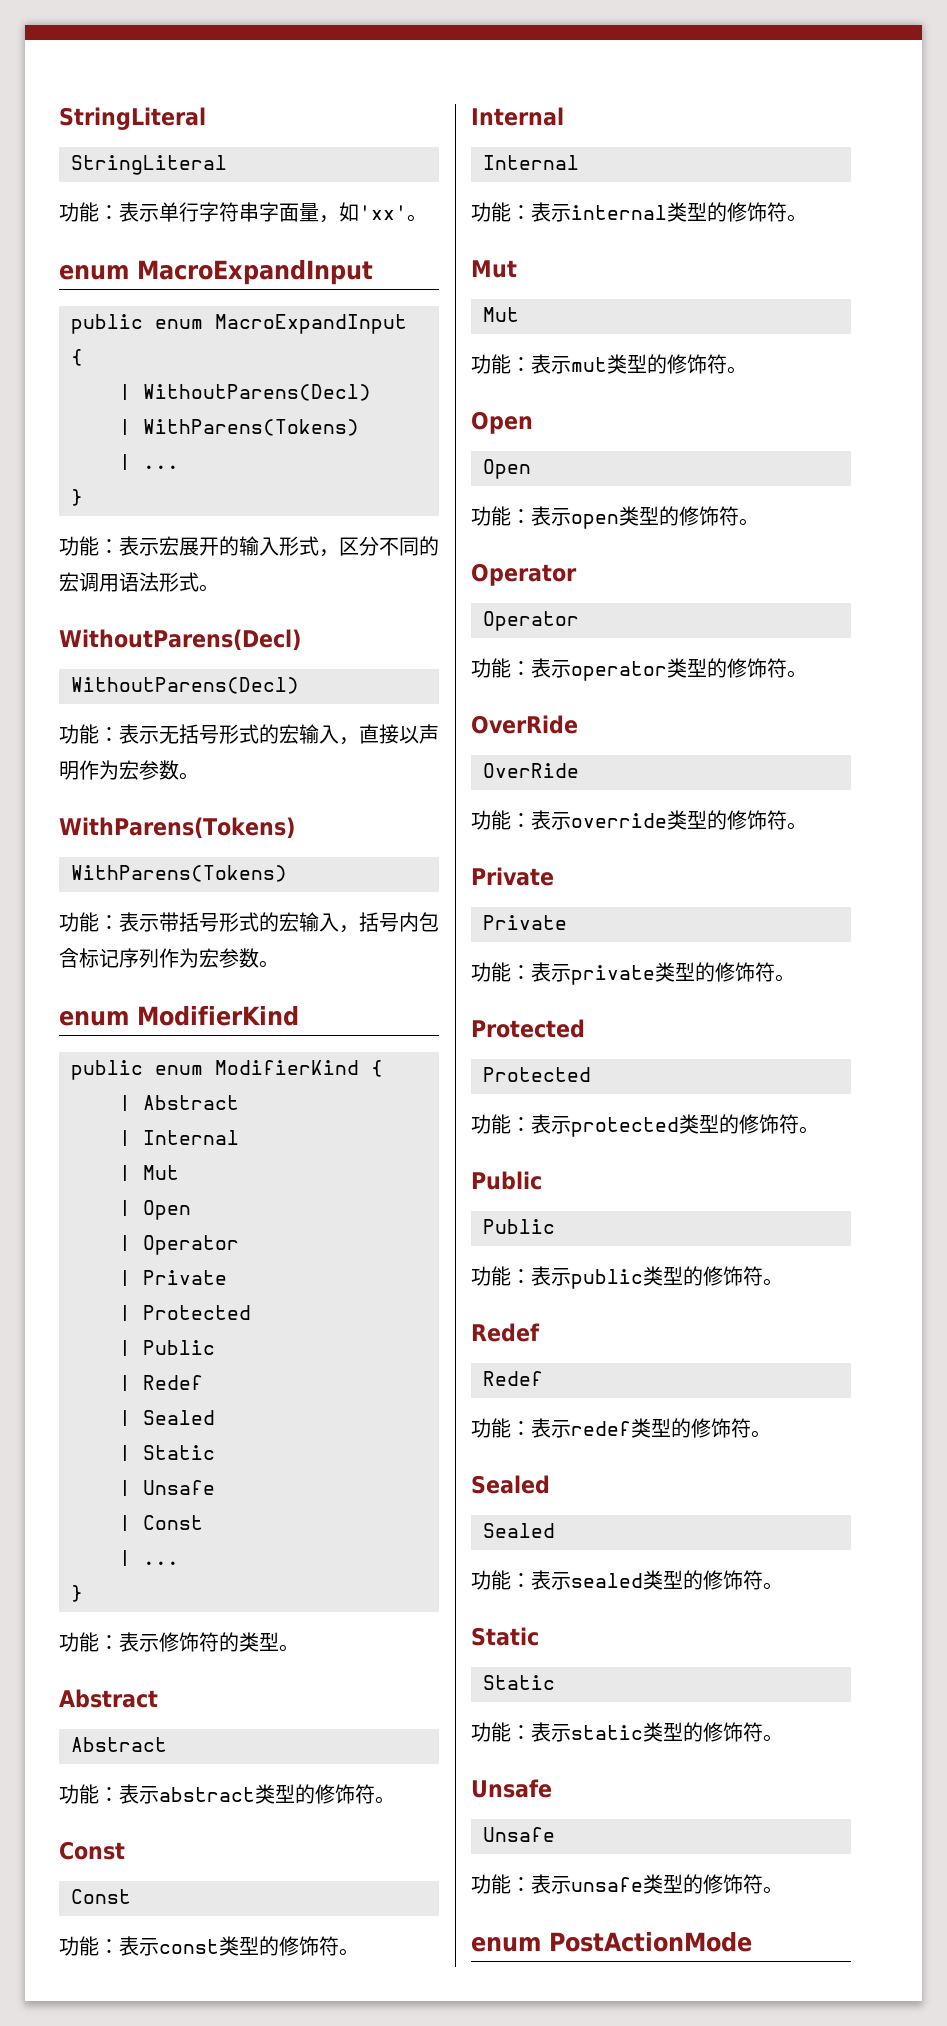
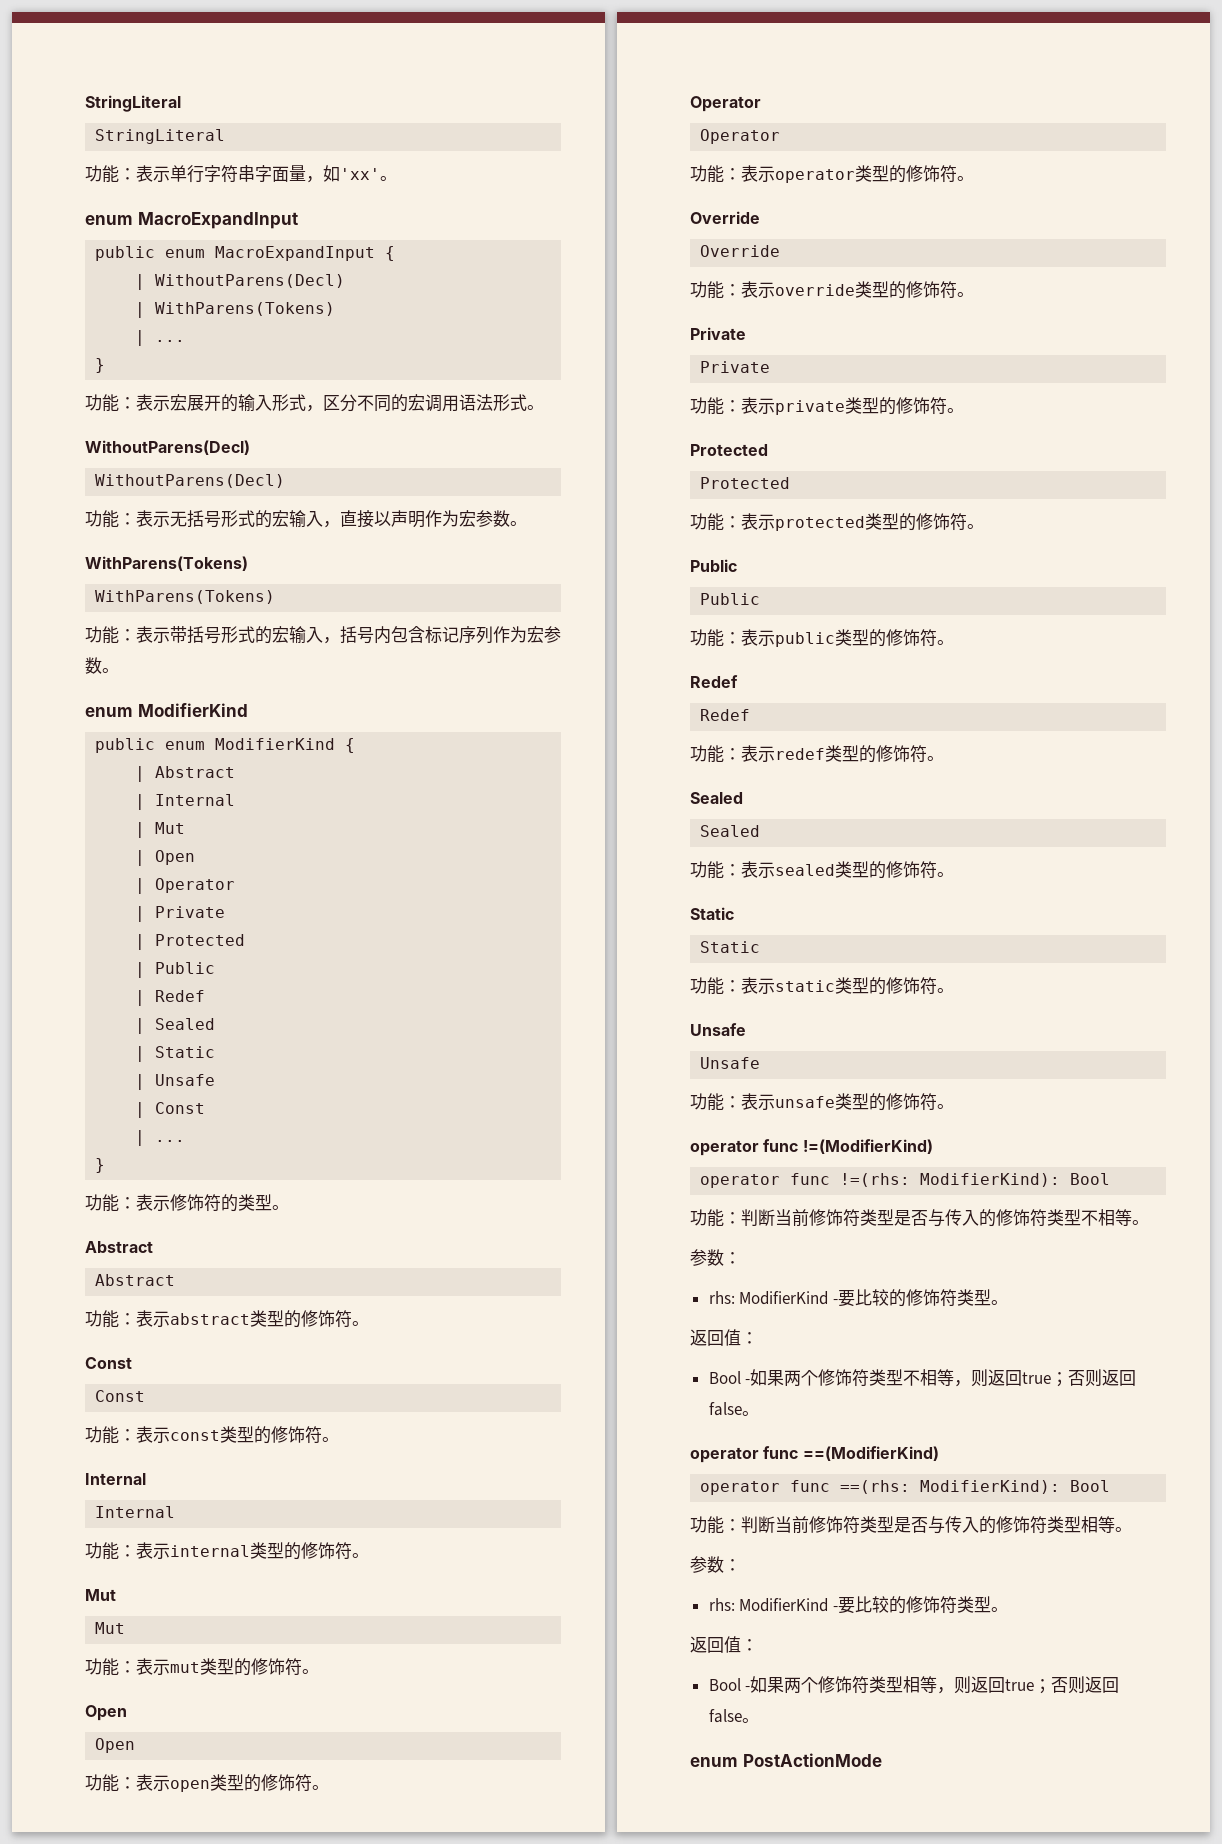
  功能：表示operator类型的修饰符。
- OverRide
- OverRide
+ Override
+ Override
+ operator func !=(ModifierKind)
+ operator func !=(rhs: ModifierKind): Bool
+ 功能：判断当前修饰符类型是否与传入的修饰符类型不相等。
+ 参数：
+ rhs: ModifierKind -要比较的修饰符类型。
+ 返回值：
+ Bool -如果两个修饰符类型不相等，则返回true；否则返回false。
+ operator func ==(ModifierKind)
+ operator func ==(rhs: ModifierKind): Bool
+ 功能：判断当前修饰符类型是否与传入的修饰符类型相等。
+ 参数：
+ rhs: ModifierKind -要比较的修饰符类型。
+ 返回值：
+ Bool -如果两个修饰符类型相等，则返回true；否则返回false。

